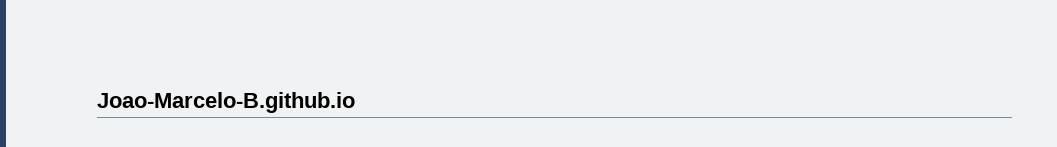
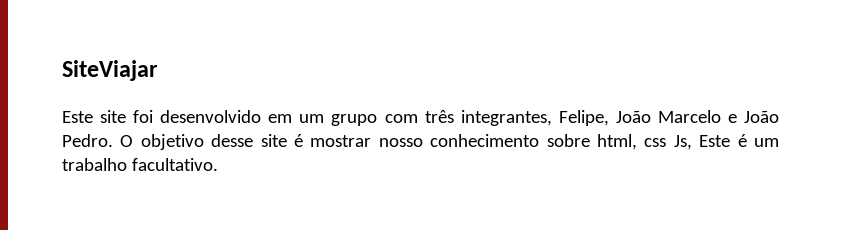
- Joao-Marcelo-B.github.io
+ SiteViajar
+ Este site foi desenvolvido em um grupo com três integrantes, Felipe, João Marcelo e João Pedro. O objetivo desse site é mostrar nosso conhecimento sobre html, css Js, Este é um trabalho facultativo.

